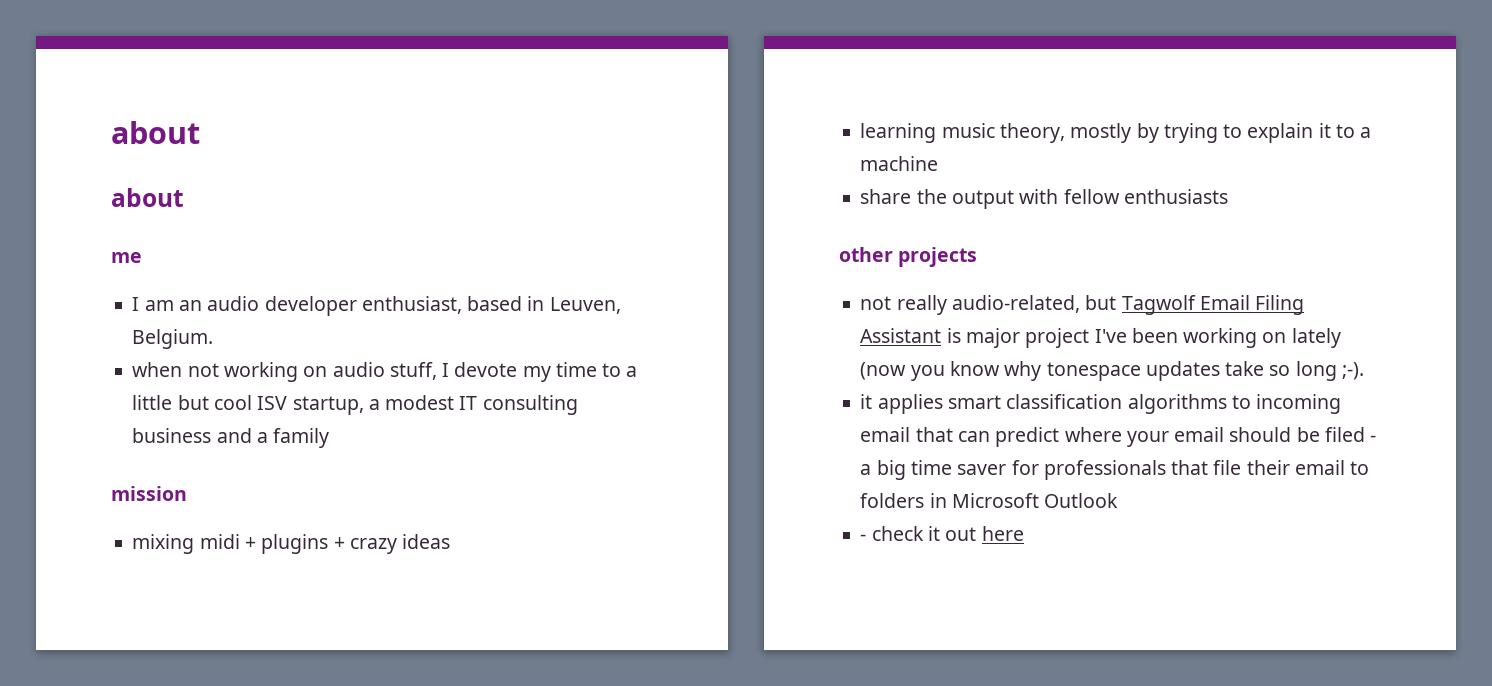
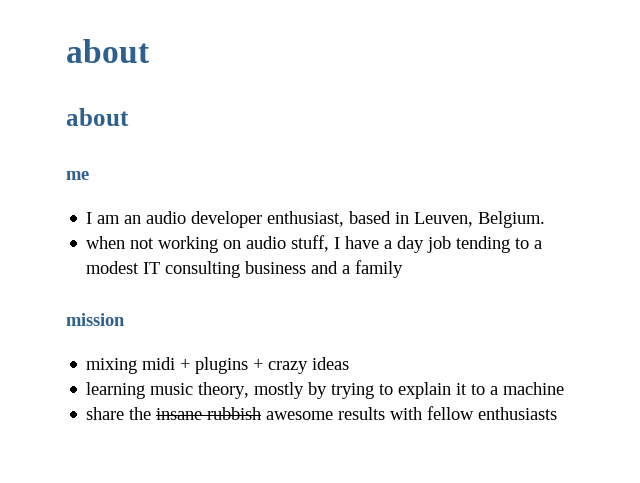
- when not working on audio stuff, I devote my time to a little but cool ISV startup, a modest IT consulting business and a family
+ when not working on audio stuff, I have a day job tending to a modest IT consulting business and a family
- share the output with fellow enthusiasts
+ share the insane rubbish awesome results with fellow enthusiasts
- other projects
- not really audio-related, but Tagwolf Email Filing Assistant is major project I've been working on lately (now you know why tonespace updates take so long ;-).
- it applies smart classification algorithms to incoming email that can predict where your email should be filed - a big time saver for professionals that file their email to folders in Microsoft Outlook
- - check it out here

